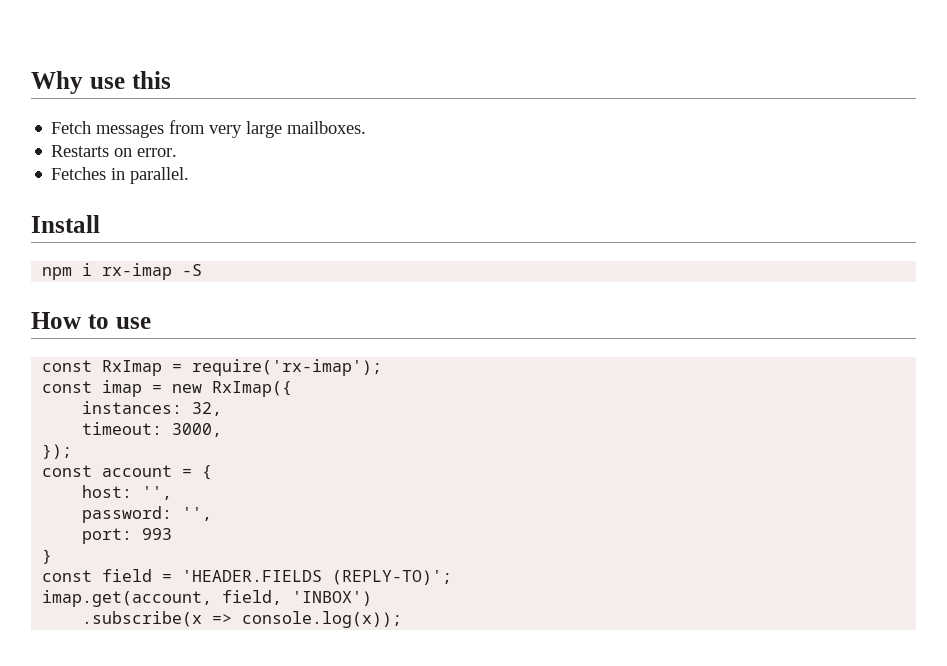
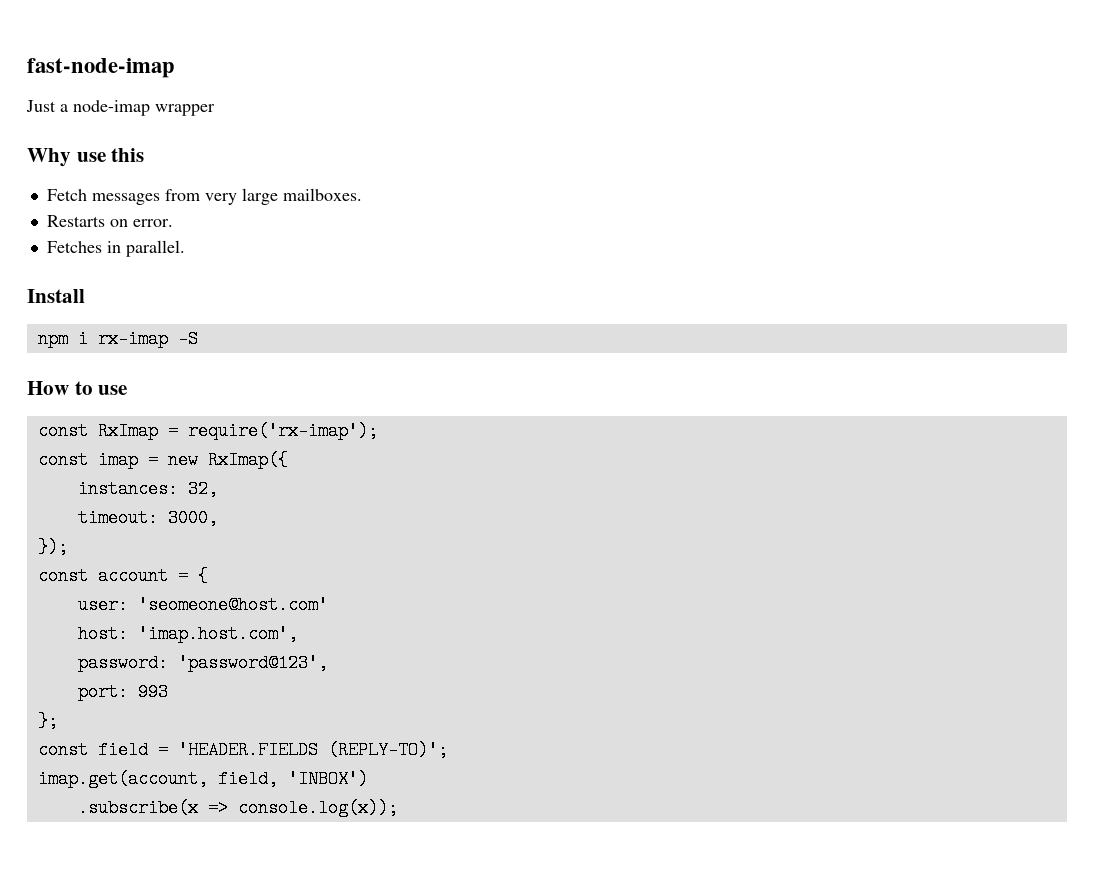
+ fast-node-imap
+ Just a node-imap wrapper
+ user: 'seomeone@host.com'
- host: '',
+ host: 'imap.host.com',
- password: '',
+ password: 'password@123',
- }
+ };

